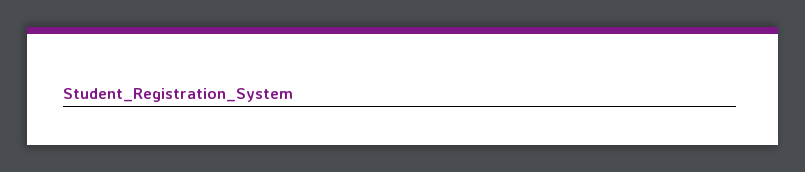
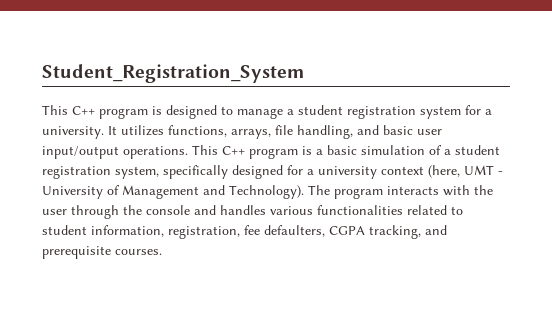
+ This C++ program is designed to manage a student registration system for a university. It utilizes functions, arrays, file handling, and basic user input/output operations. This C++ program is a basic simulation of a student registration system, specifically designed for a university context (here, UMT - University of Management and Technology). The program interacts with the user through the console and handles various functionalities related to student information, registration, fee defaulters, CGPA tracking, and prerequisite courses.

